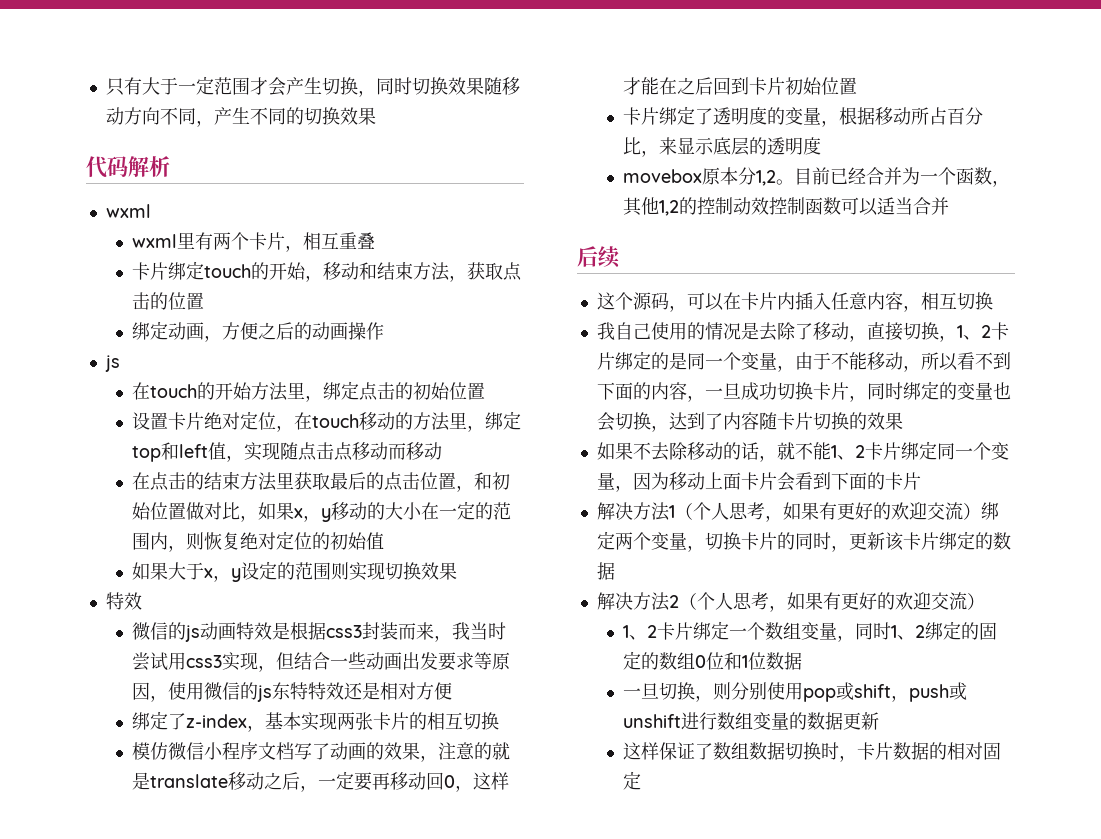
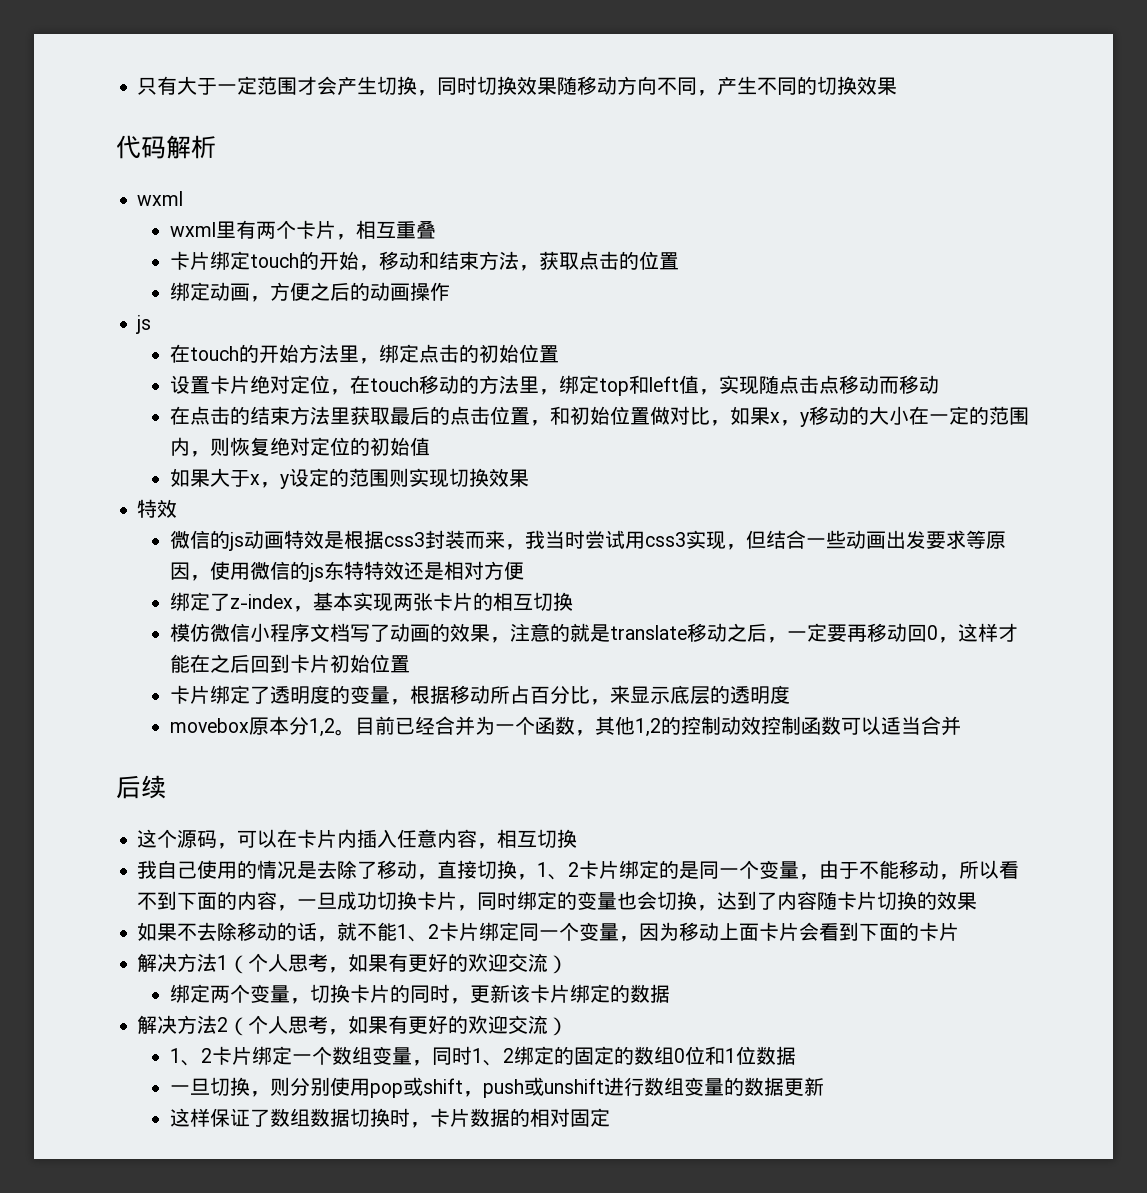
- 解决方法1（个人思考，如果有更好的欢迎交流）绑定两个变量，切换卡片的同时，更新该卡片绑定的数据
+ 解决方法1（个人思考，如果有更好的欢迎交流）
+ 绑定两个变量，切换卡片的同时，更新该卡片绑定的数据

